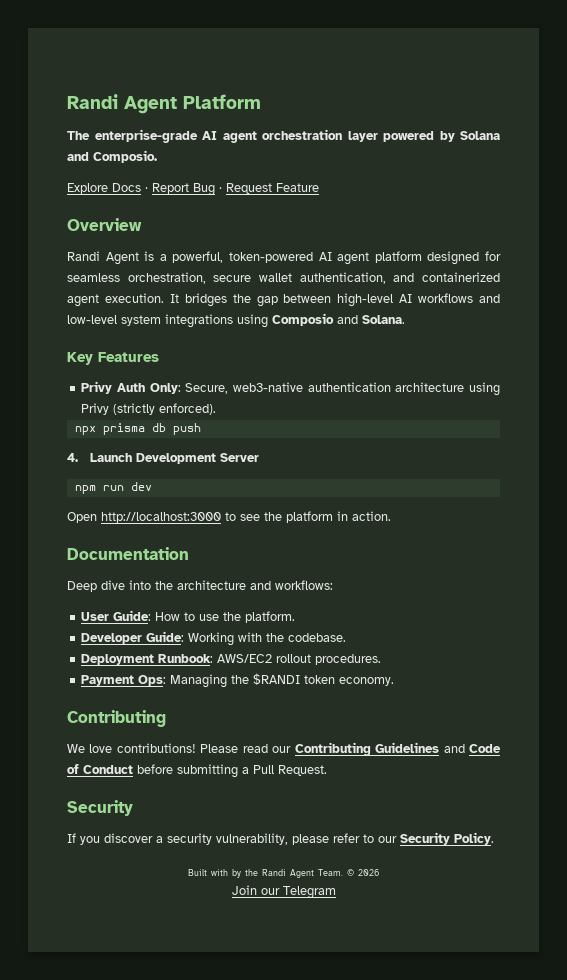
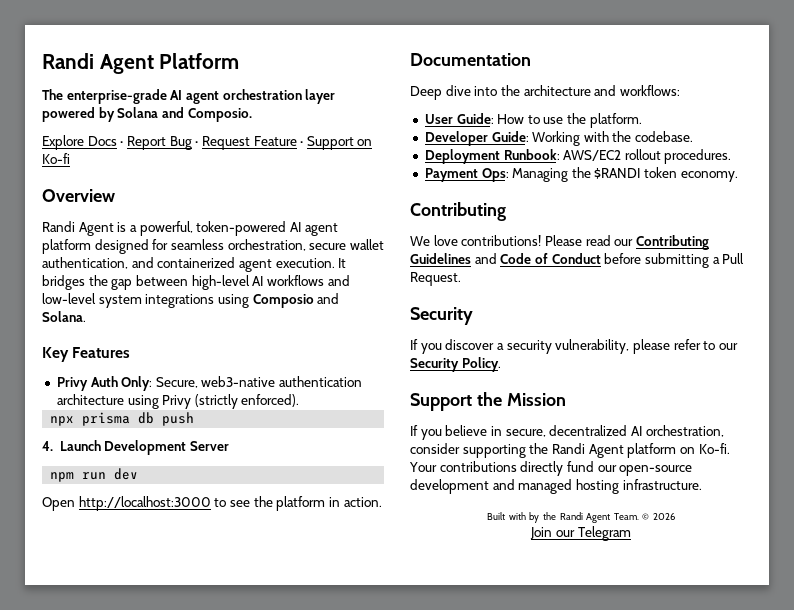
- Explore Docs · Report Bug · Request Feature
+ Explore Docs · Report Bug · Request Feature · Support on Ko-fi
+ Support the Mission
+ If you believe in secure, decentralized AI orchestration, consider supporting the Randi Agent platform on Ko-fi. Your contributions directly fund our open-source development and managed hosting infrastructure.

